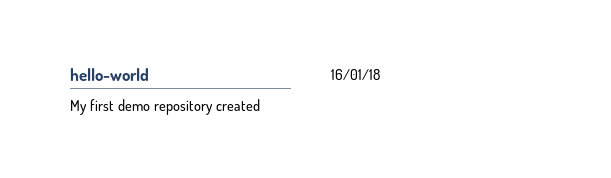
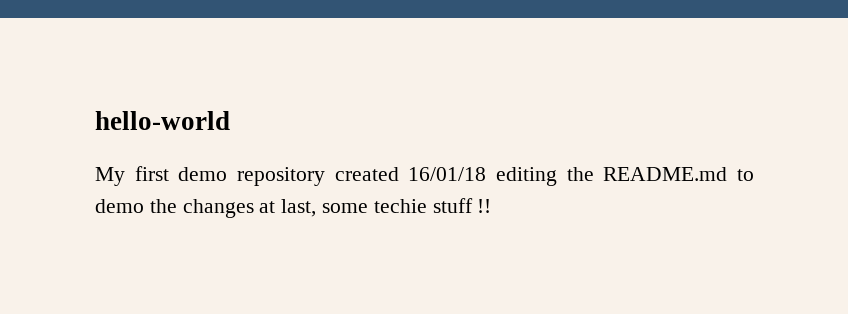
- My first demo repository created 16/01/18
+ My first demo repository created 16/01/18 editing the README.md to demo the changes at last, some techie stuff !!

